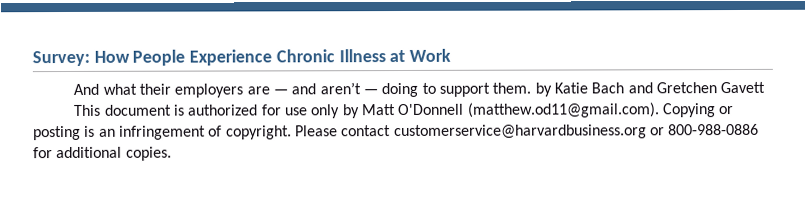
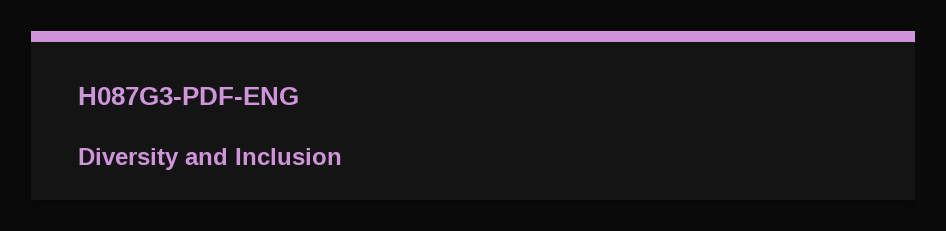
- Survey: How People Experience Chronic Illness at Work
- And what their employers are — and aren’t — doing to support them. by Katie Bach and Gretchen Gavett
- This document is authorized for use only by Matt O'Donnell (matthew.od11@gmail.com). Copying or posting is an infringement of copyright. Please contact customerservice@harvardbusiness.org or 800-988-0886 for additional copies.
+ H087G3-PDF-ENG
+ Diversity and Inclusion

